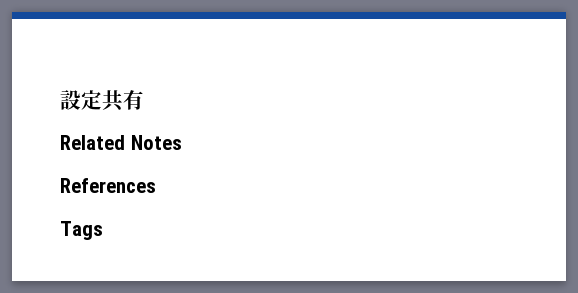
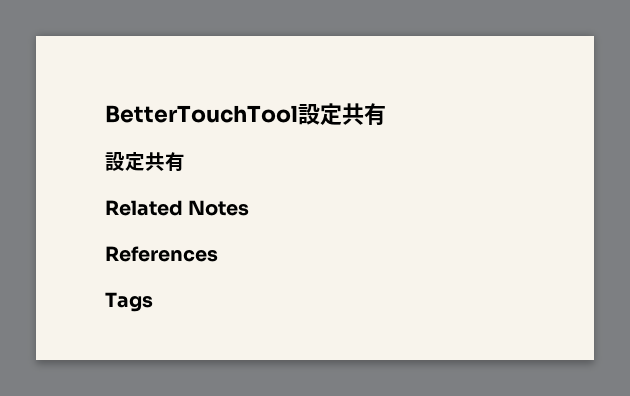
+ BetterTouchTool設定共有

